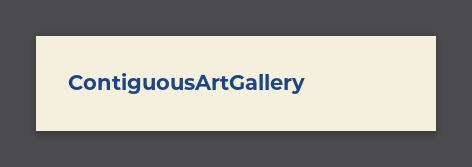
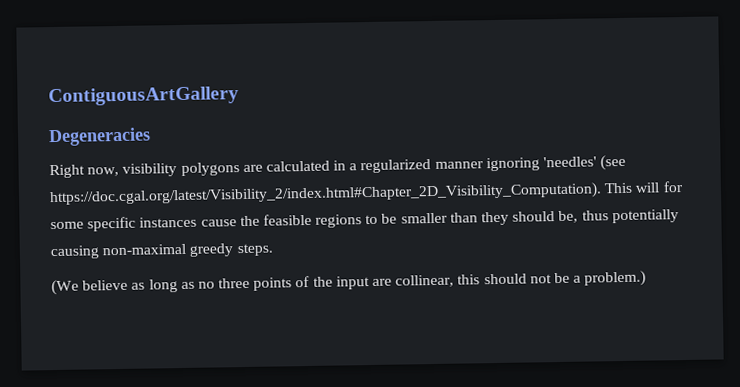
+ Degeneracies
+ Right now, visibility polygons are calculated in a regularized manner ignoring 'needles' (see https://doc.cgal.org/latest/Visibility_2/index.html#Chapter_2D_Visibility_Computation). This will for some specific instances cause the feasible regions to be smaller than they should be, thus potentially causing non-maximal greedy steps.
+ (We believe as long as no three points of the input are collinear, this should not be a problem.)

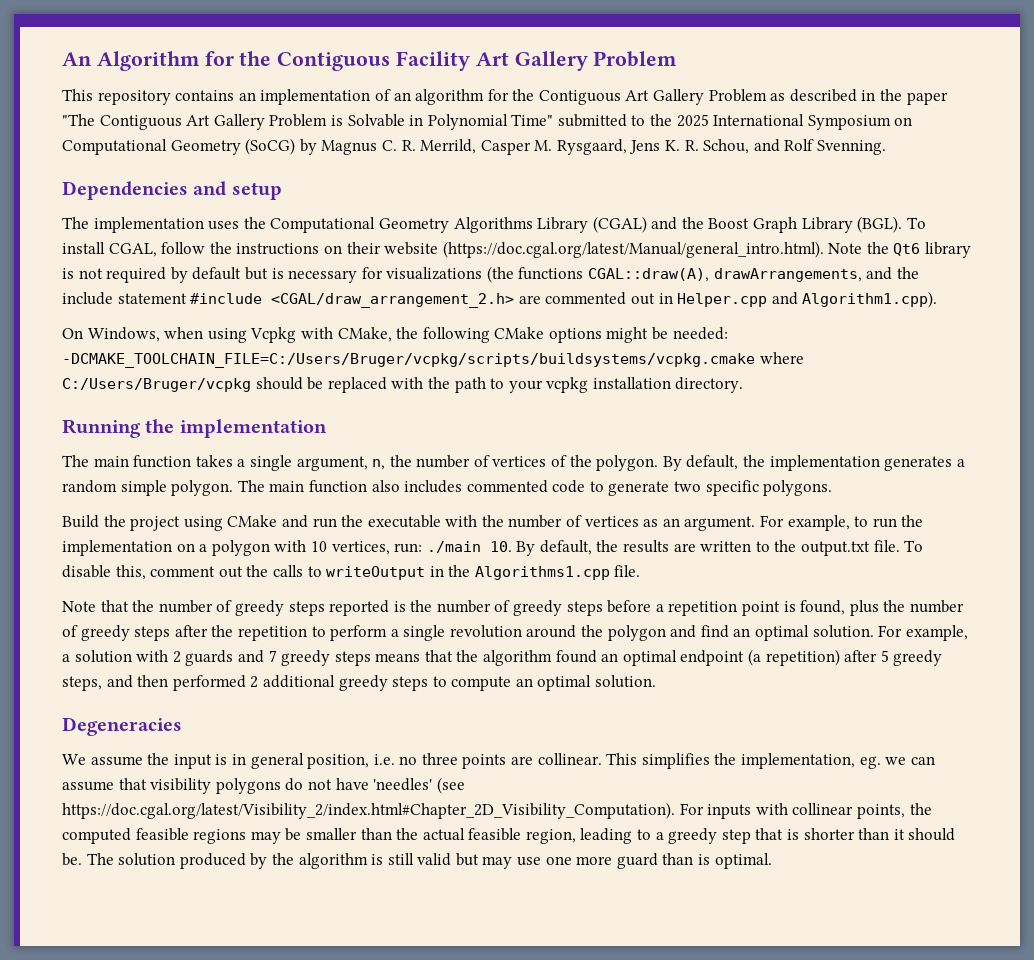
- ContiguousArtGallery
+ An Algorithm for the Contiguous Facility Art Gallery Problem
+ This repository contains an implementation of an algorithm for the Contiguous Art Gallery Problem as described in the paper "The Contiguous Art Gallery Problem is Solvable in Polynomial Time" submitted to the 2025 International Symposium on Computational Geometry (SoCG) by Magnus C. R. Merrild, Casper M. Rysgaard, Jens K. R. Schou, and Rolf Svenning.
+ Dependencies and setup
+ The implementation uses the Computational Geometry Algorithms Library (CGAL) and the Boost Graph Library (BGL). To install CGAL, follow the instructions on their website (https://doc.cgal.org/latest/Manual/general_intro.html). Note the Qt6 library is not required by default but is necessary for visualizations (the functions CGAL::draw(A), drawArrangements, and the include statement #include <CGAL/draw_arrangement_2.h> are commented out in Helper.cpp and Algorithm1.cpp).
+ On Windows, when using Vcpkg with CMake, the following CMake options might be needed: -DCMAKE_TOOLCHAIN_FILE=C:/Users/Bruger/vcpkg/scripts/buildsystems/vcpkg.cmake where C:/Users/Bruger/vcpkg should be replaced with the path to your vcpkg installation directory.
+ Running the implementation
+ The main function takes a single argument, n, the number of vertices of the polygon. By default, the implementation generates a random simple polygon. The main function also includes commented code to generate two specific polygons.
+ Build the project using CMake and run the executable with the number of vertices as an argument. For example, to run the implementation on a polygon with 10 vertices, run: ./main 10. By default, the results are written to the output.txt file. To disable this, comment out the calls to writeOutput in the Algorithms1.cpp file.
+ Note that the number of greedy steps reported is the number of greedy steps before a repetition point is found, plus the number of greedy steps after the repetition to perform a single revolution around the polygon and find an optimal solution. For example, a solution with 2 guards and 7 greedy steps means that the algorithm found an optimal endpoint (a repetition) after 5 greedy steps, and then performed 2 additional greedy steps to compute an optimal solution.
  Degeneracies
- Right now, visibility polygons are calculated in a regularized manner ignoring 'needles' (see https://doc.cgal.org/latest/Visibility_2/index.html#Chapter_2D_Visibility_Computation). This will for some specific instances cause the feasible regions to be smaller than they should be, thus potentially causing non-maximal greedy steps.
- (We believe as long as no three points of the input are collinear, this should not be a problem.)
+ We assume the input is in general position, i.e. no three points are collinear. This simplifies the implementation, eg. we can assume that visibility polygons do not have 'needles' (see https://doc.cgal.org/latest/Visibility_2/index.html#Chapter_2D_Visibility_Computation). For inputs with collinear points, the computed feasible regions may be smaller than the actual feasible region, leading to a greedy step that is shorter than it should be. The solution produced by the algorithm is still valid but may use one more guard than is optimal.

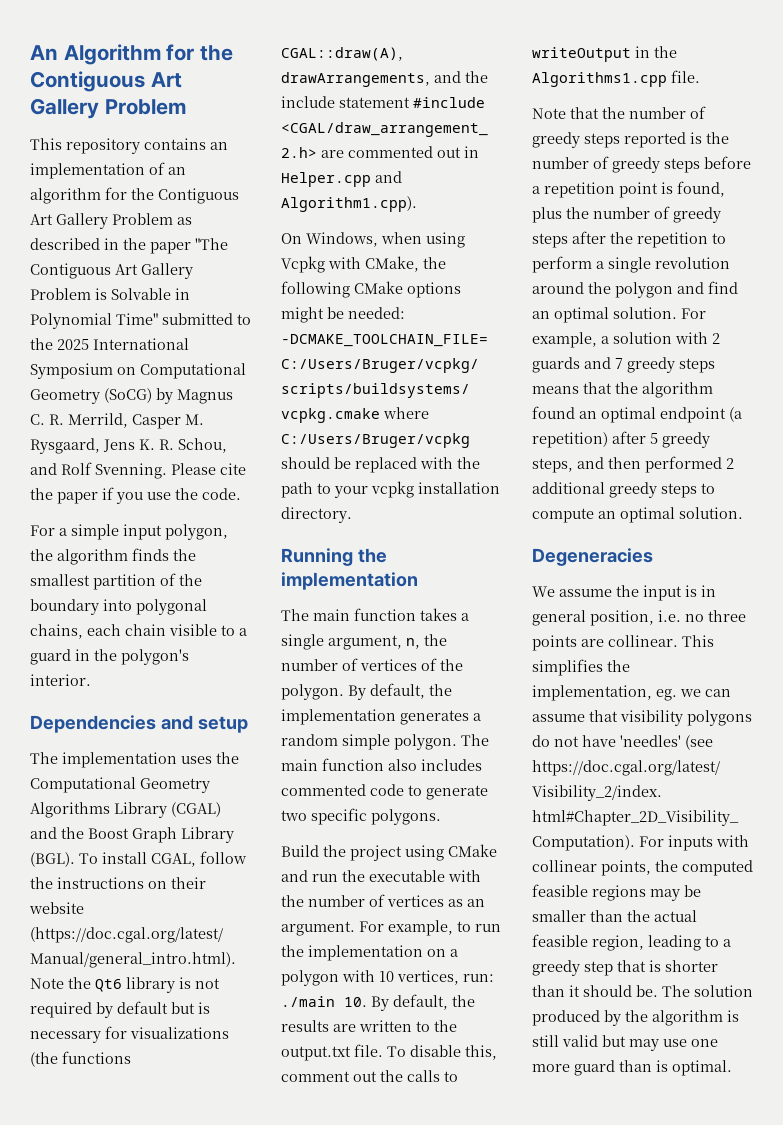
- An Algorithm for the Contiguous Facility Art Gallery Problem
+ An Algorithm for the Contiguous Art Gallery Problem
+ Please cite the paper if you use the code.
+ For a simple input polygon, the algorithm finds the smallest partition of the boundary into polygonal chains, each chain visible to a guard in the polygon's interior.

